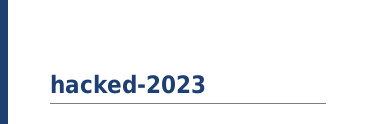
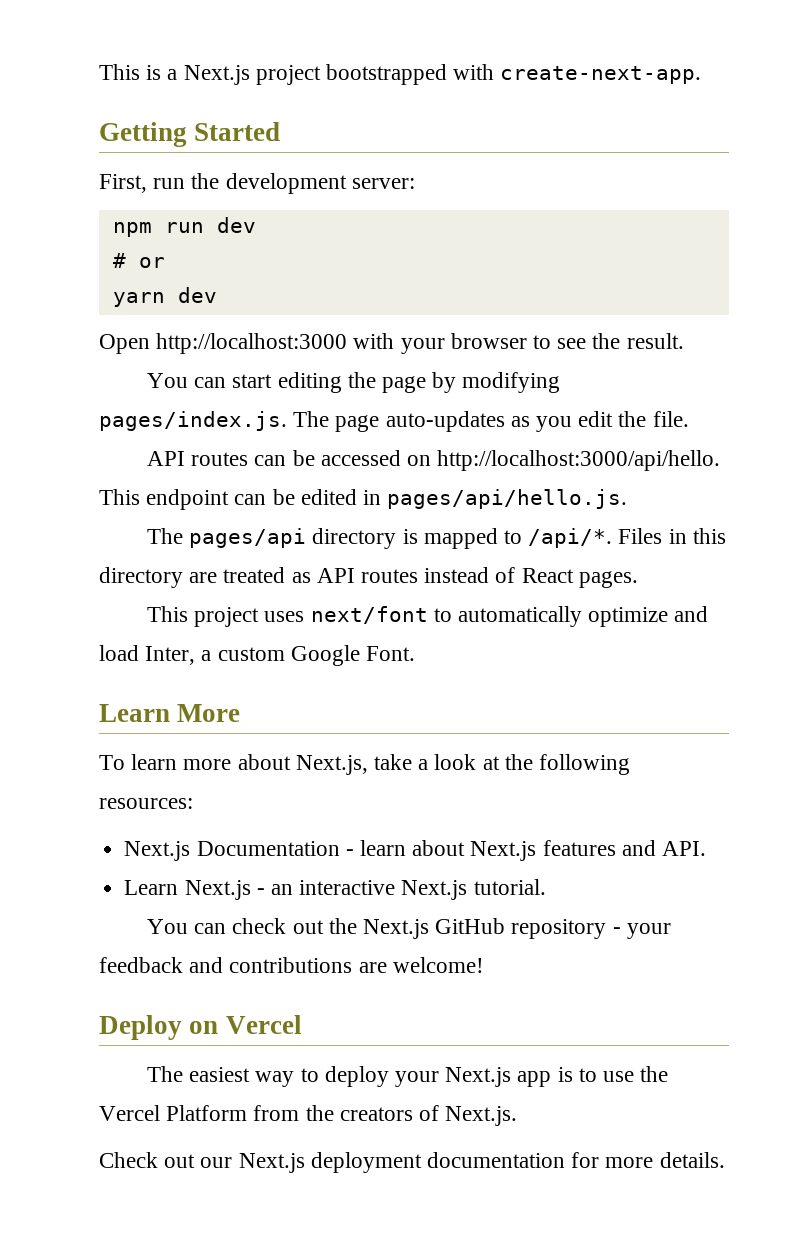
- hacked-2023
+ This is a Next.js project bootstrapped with create-next-app.
+ Getting Started
+ First, run the development server:
+ npm run dev
+ # or
+ yarn dev
+ Open http://localhost:3000 with your browser to see the result.
+ You can start editing the page by modifying pages/index.js. The page auto-updates as you edit the file.
+ API routes can be accessed on http://localhost:3000/api/hello. This endpoint can be edited in pages/api/hello.js.
+ The pages/api directory is mapped to /api/*. Files in this directory are treated as API routes instead of React pages.
+ This project uses next/font to automatically optimize and load Inter, a custom Google Font.
+ Learn More
+ To learn more about Next.js, take a look at the following resources:
+ Next.js Documentation - learn about Next.js features and API.
+ Learn Next.js - an interactive Next.js tutorial.
+ You can check out the Next.js GitHub repository - your feedback and contributions are welcome!
+ Deploy on Vercel
+ The easiest way to deploy your Next.js app is to use the Vercel Platform from the creators of Next.js.
+ Check out our Next.js deployment documentation for more details.

